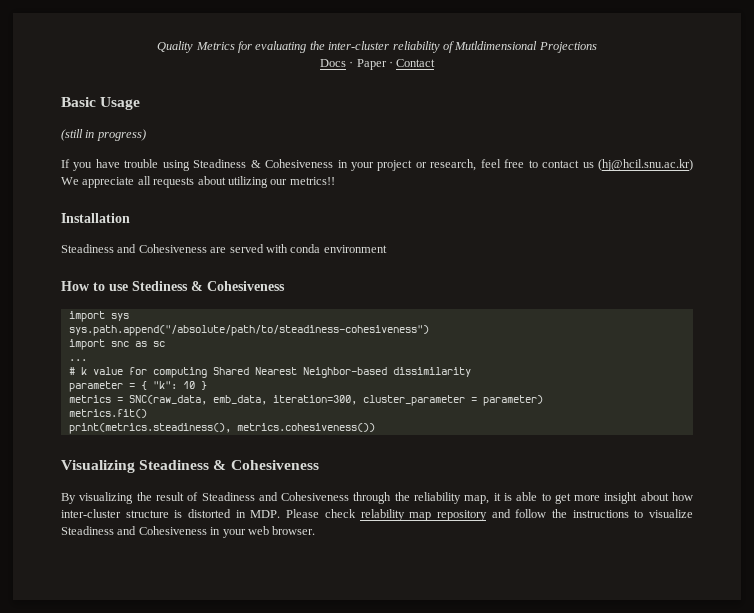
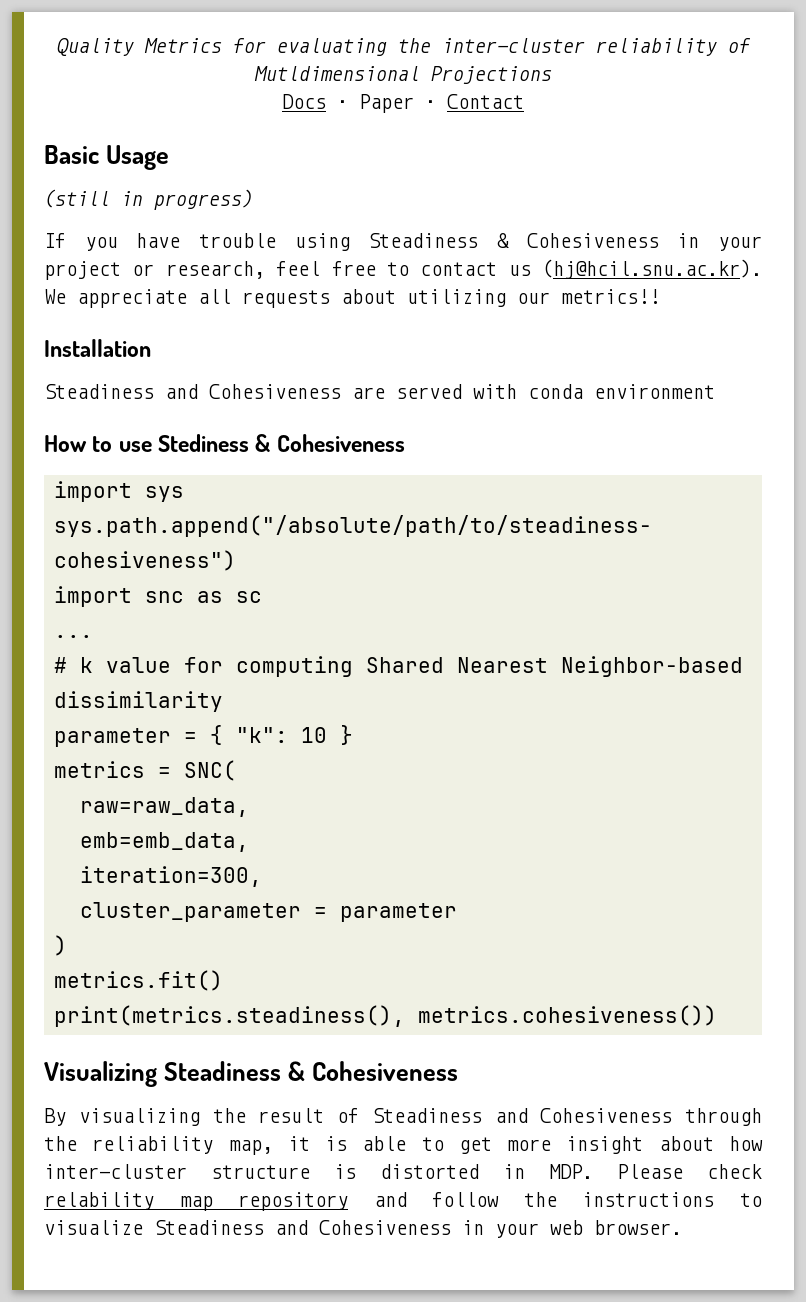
- If you have trouble using Steadiness & Cohesiveness in your project or research, feel free to contact us (hj@hcil.snu.ac.kr) We appreciate all requests about utilizing our metrics!!
+ If you have trouble using Steadiness & Cohesiveness in your project or research, feel free to contact us (hj@hcil.snu.ac.kr). We appreciate all requests about utilizing our metrics!!
- metrics = SNC(raw_data, emb_data, iteration=300, cluster_parameter = parameter)
+ metrics = SNC(
+ raw=raw_data,
+ emb=emb_data,
+ iteration=300,
+ cluster_parameter = parameter
+ )

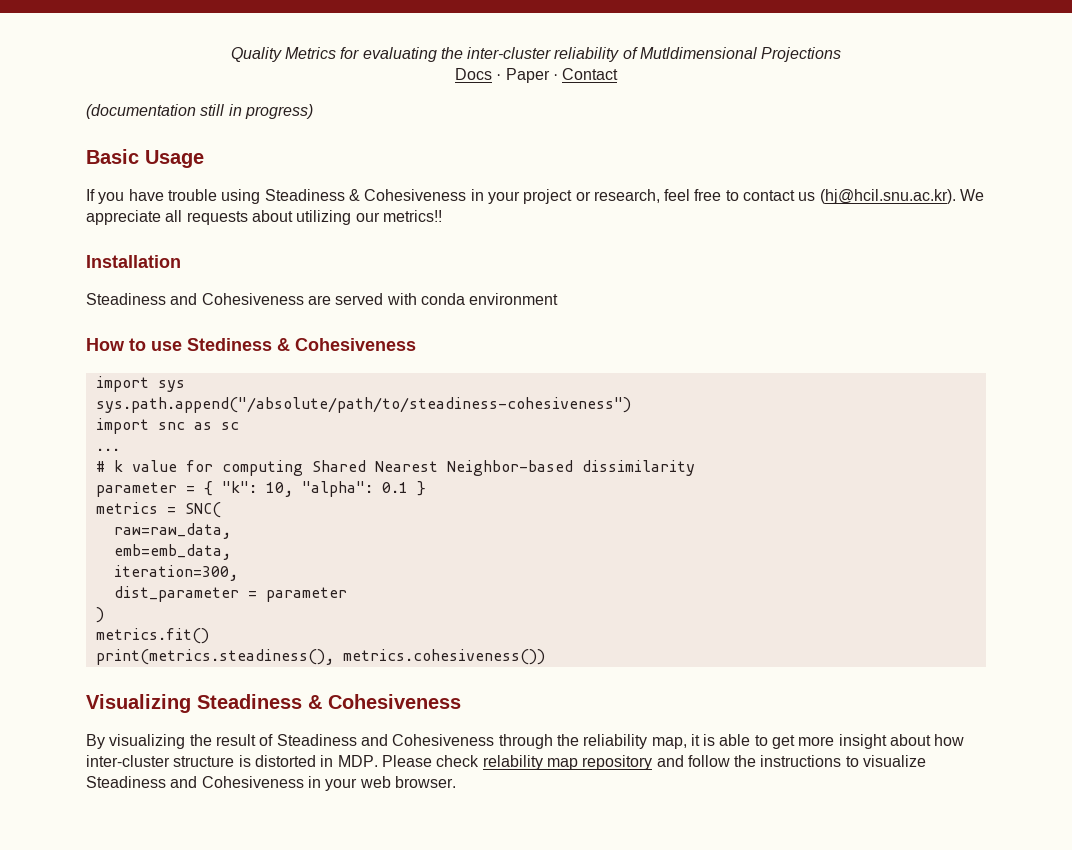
+ (documentation still in progress)
- (still in progress)
- parameter = { "k": 10 }
+ parameter = { "k": 10, "alpha": 0.1 }
- cluster_parameter = parameter
+ dist_parameter = parameter

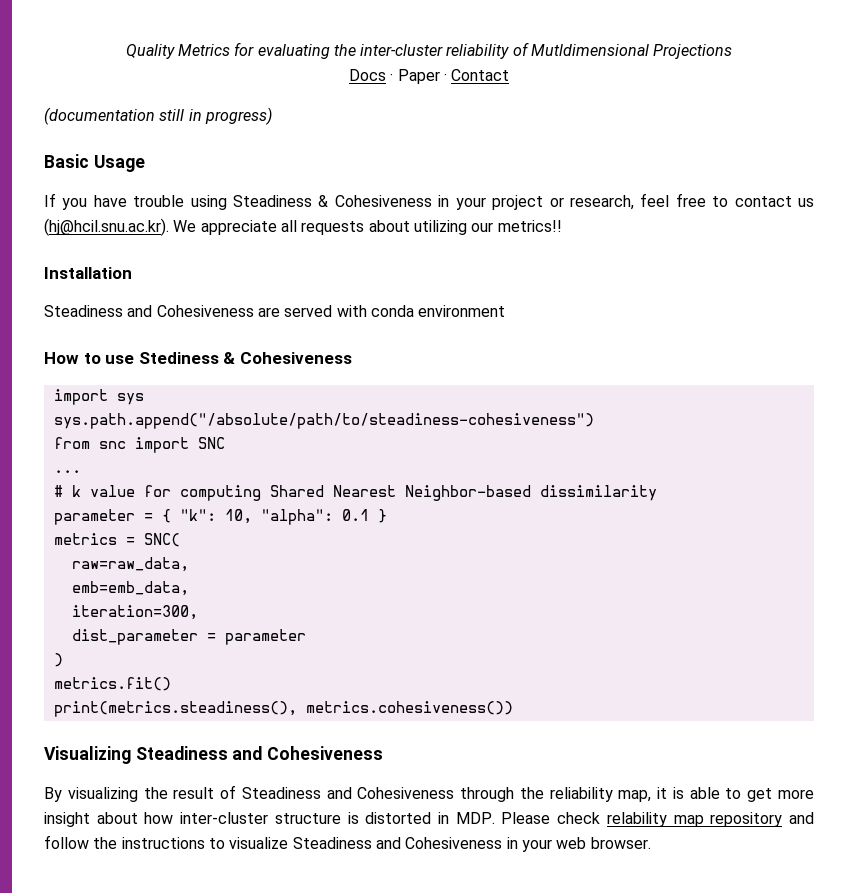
- import snc as sc
+ from snc import SNC
- Visualizing Steadiness & Cohesiveness
+ Visualizing Steadiness and Cohesiveness

